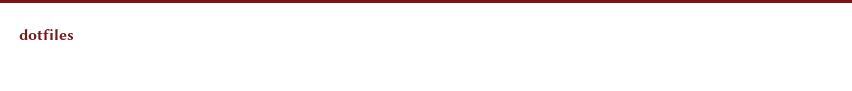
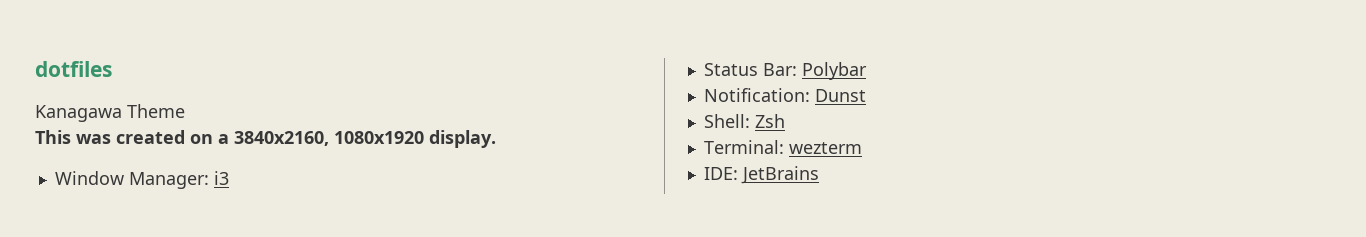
+ Kanagawa Theme
+ This was created on a 3840x2160, 1080x1920 display.
+ Window Manager: i3
+ Status Bar: Polybar
+ Notification: Dunst
+ Shell: Zsh
+ Terminal: wezterm
+ IDE: JetBrains

